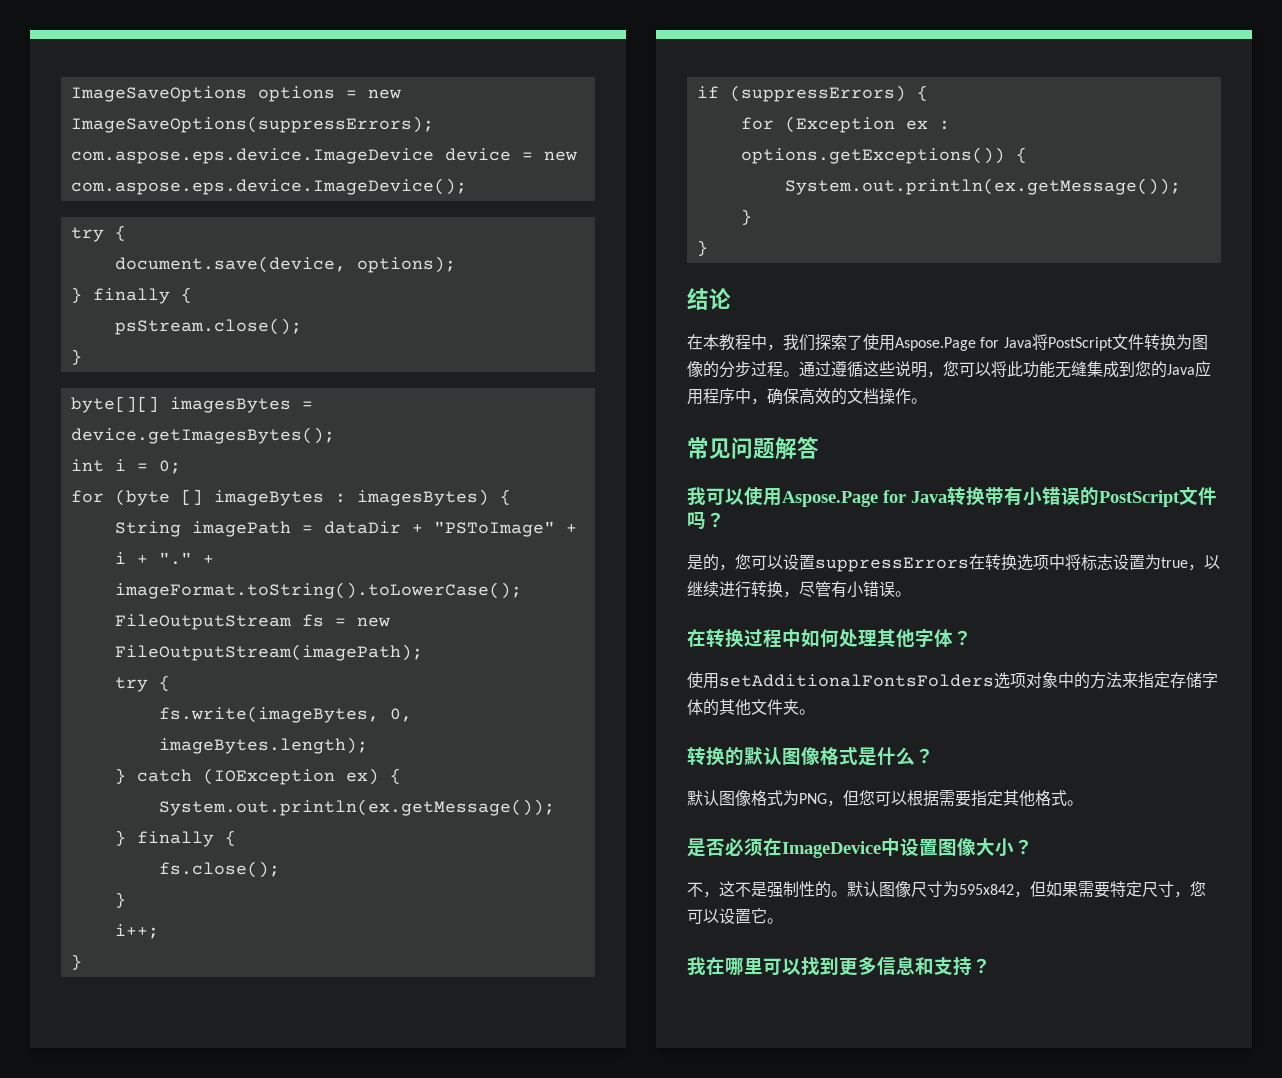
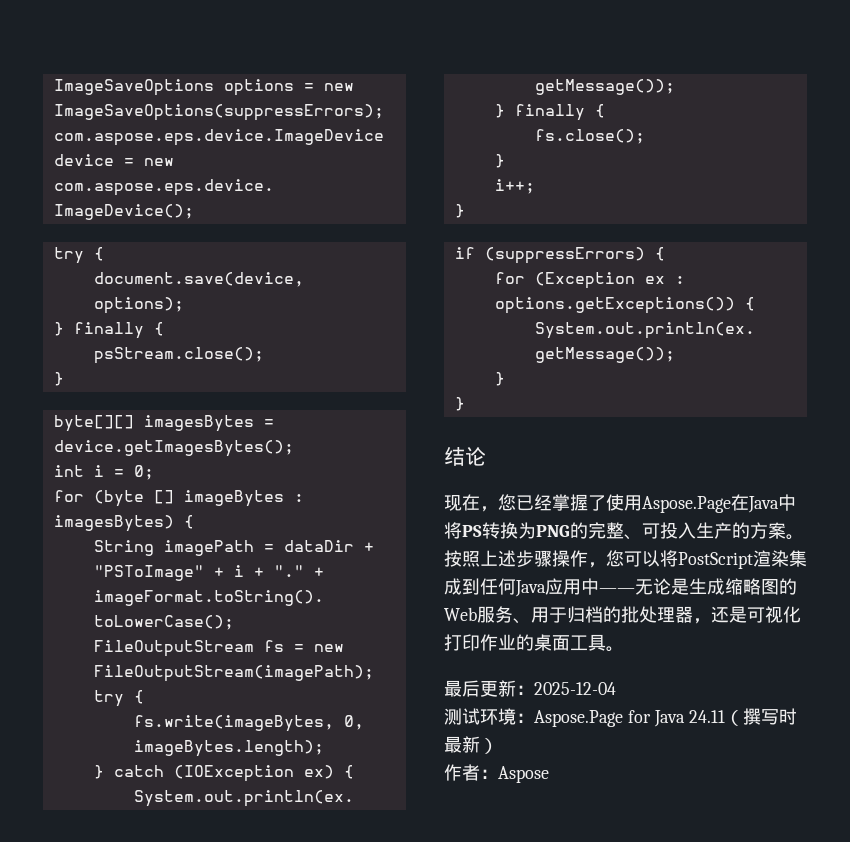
- 在本教程中，我们探索了使用Aspose.Page for Java将PostScript文件转换为图像的分步过程。通过遵循这些说明，您可以将此功能无缝集成到您的Java应用程序中，确保高效的文档操作。
- 常见问题解答
- 我可以使用Aspose.Page for Java转换带有小错误的PostScript文件吗？
- 是的，您可以设置suppressErrors在转换选项中将标志设置为true，以继续进行转换，尽管有小错误。
- 在转换过程中如何处理其他字体？
- 使用setAdditionalFontsFolders选项对象中的方法来指定存储字体的其他文件夹。
- 转换的默认图像格式是什么？
- 默认图像格式为PNG，但您可以根据需要指定其他格式。
- 是否必须在ImageDevice中设置图像大小？
- 不，这不是强制性的。默认图像尺寸为595x842，但如果需要特定尺寸，您可以设置它。
- 我在哪里可以找到更多信息和支持？
+ 现在，您已经掌握了使用Aspose.Page在Java中将PS转换为PNG的完整、可投入生产的方案。按照上述步骤操作，您可以将PostScript渲染集成到任何Java应用中——无论是生成缩略图的Web服务、用于归档的批处理器，还是可视化打印作业的桌面工具。
+ 最后更新：2025-12-04
+ 测试环境：Aspose.Page for Java 24.11（撰写时最新）
+ 作者：Aspose

